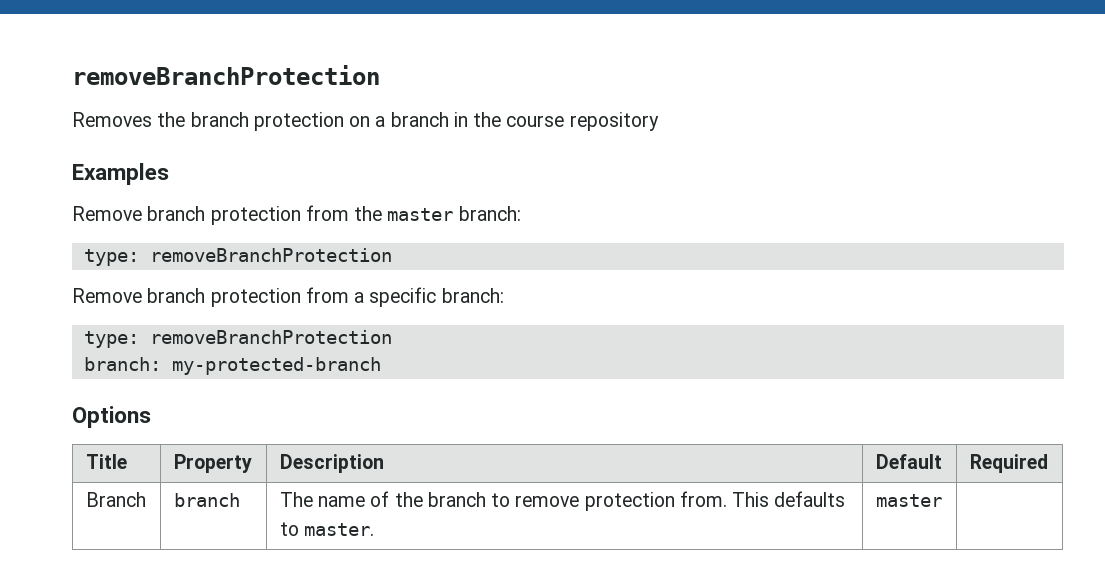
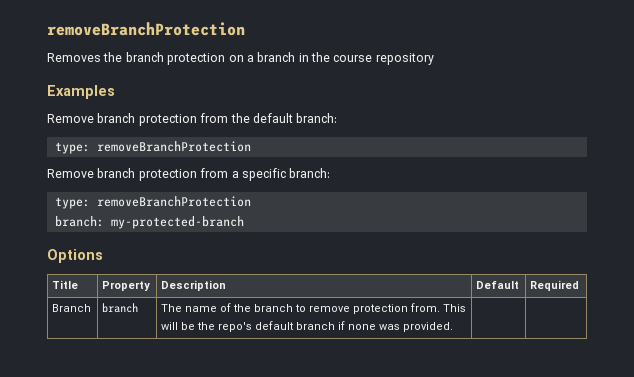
- Remove branch protection from the master branch:
+ Remove branch protection from the default branch:
- Branch | branch | The name of the branch to remove protection from. This defaults to master. | master |
+ Branch | branch | The name of the branch to remove protection from. This will be the repo's default branch if none was provided. | |

